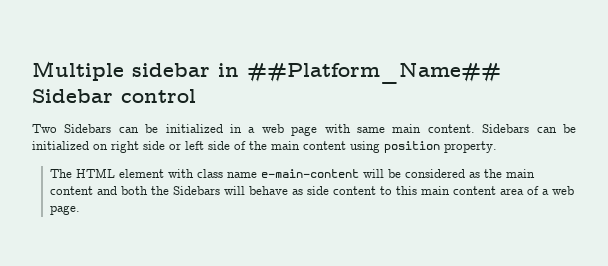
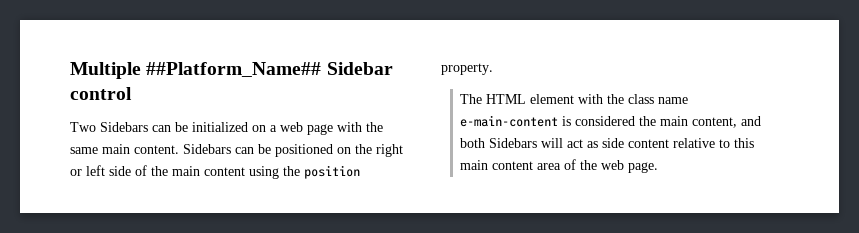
- Multiple sidebar in ##Platform_Name## Sidebar control
+ Multiple ##Platform_Name## Sidebar control
- Two Sidebars can be initialized in a web page with same main content.
+ Two Sidebars can be initialized on a web page with the same main content.
- Sidebars can be initialized on right side or left side of the main content using position property.
+ Sidebars can be positioned on the right or left side of the main content using the position property.
- The HTML element with class name e-main-content will be considered as the main content and both the Sidebars will behave as side content to this main content area of a web page.
+ The HTML element with the class name e-main-content is considered the main content, and both Sidebars will act as side content relative to this main content area of the web page.

